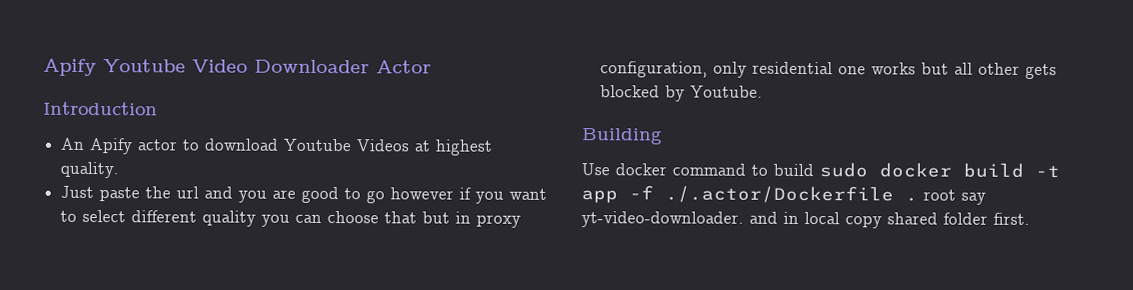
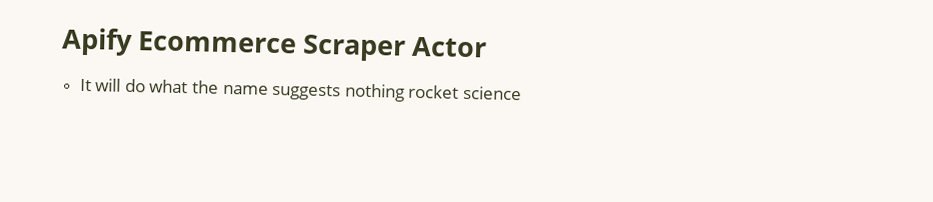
- Apify Youtube Video Downloader Actor
- Introduction
- An Apify actor to download Youtube Videos at highest quality.
- Just paste the url and you are good to go however if you want to select different quality you can choose that but in proxy configuration, only residential one works but all other gets blocked by Youtube.
- Building
- Use docker command to build sudo docker build -t app -f ./.actor/Dockerfile . root say yt-video-downloader. and in local copy shared folder first.
+ Apify Ecommerce Scraper Actor
+ It will do what the name suggests nothing rocket science

